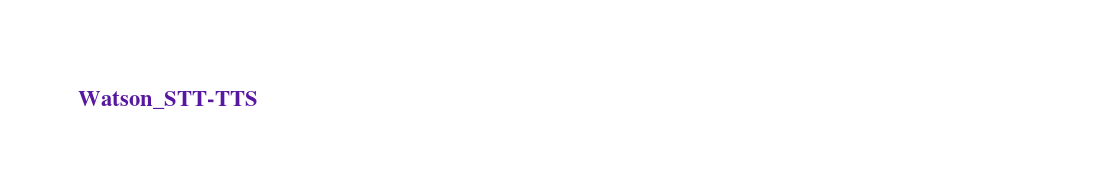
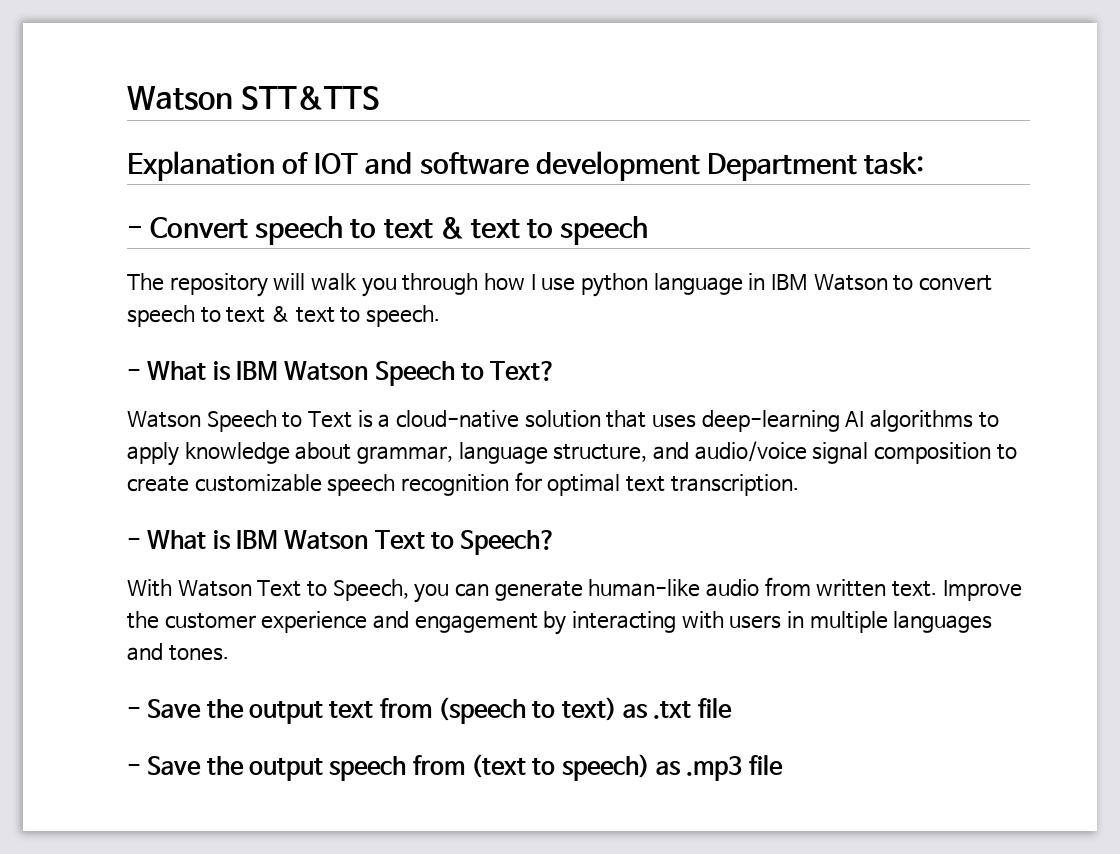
- Watson_STT-TTS
+ Watson STT&TTS
+ Explanation of IOT and software development Department task:
+ - Convert speech to text & text to speech
+ The repository will walk you through how I use python language in IBM Watson to convert speech to text & text to speech.
+ - What is IBM Watson Speech to Text?
+ Watson Speech to Text is a cloud-native solution that uses deep-learning AI algorithms to apply knowledge about grammar, language structure, and audio/voice signal composition to create customizable speech recognition for optimal text transcription.
+ - What is IBM Watson Text to Speech?
+ With Watson Text to Speech, you can generate human-like audio from written text. Improve the customer experience and engagement by interacting with users in multiple languages and tones.
+ - Save the output text from (speech to text) as .txt file
+ - Save the output speech from (text to speech) as .mp3 file

